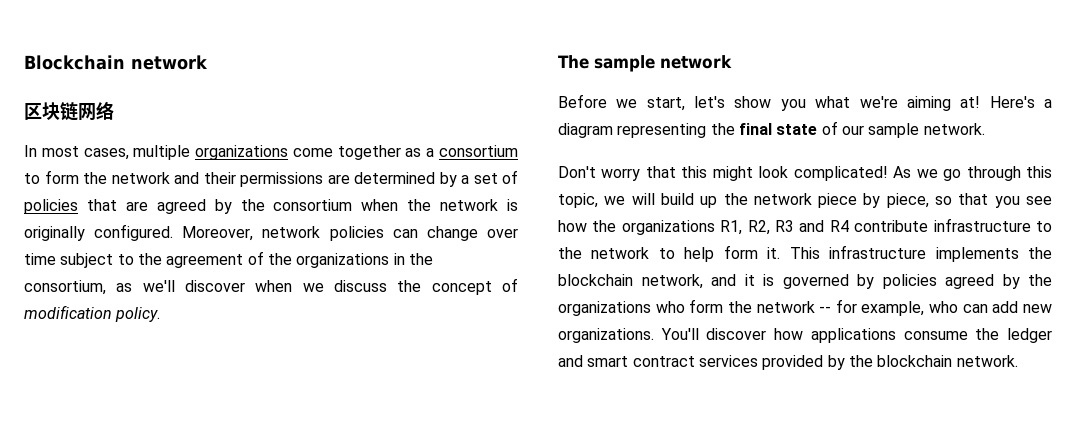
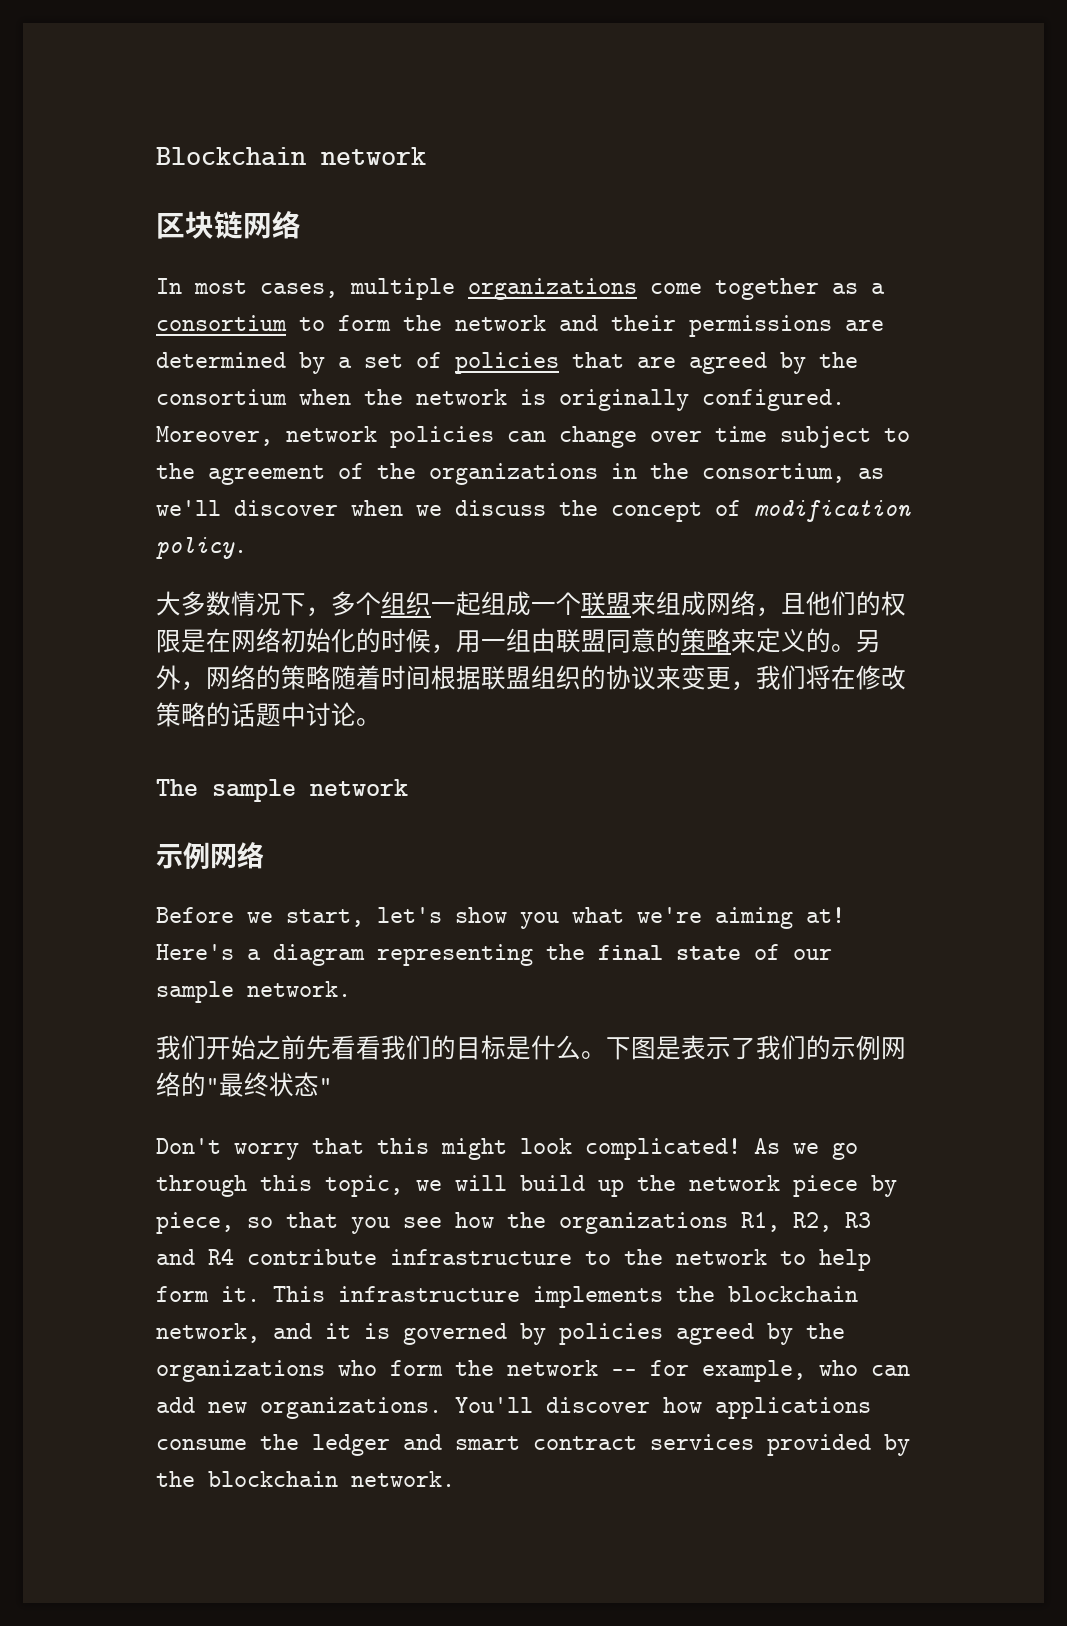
+ 大多数情况下，多个组织一起组成一个联盟来组成网络，且他们的权限是在网络初始化的时候，用一组由联盟同意的策略来定义的。另外，网络的策略随着时间根据联盟组织的协议来变更，我们将在修改策略的话题中讨论。
  The sample network
+ 示例网络
+ 我们开始之前先看看我们的目标是什么。下图是表示了我们的示例网络的"最终状态"

